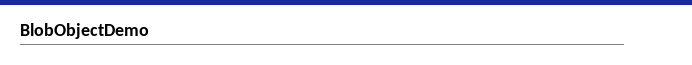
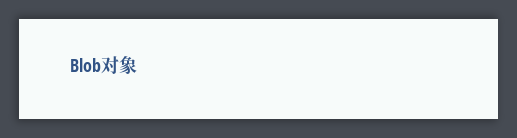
- BlobObjectDemo
+ Blob对象

